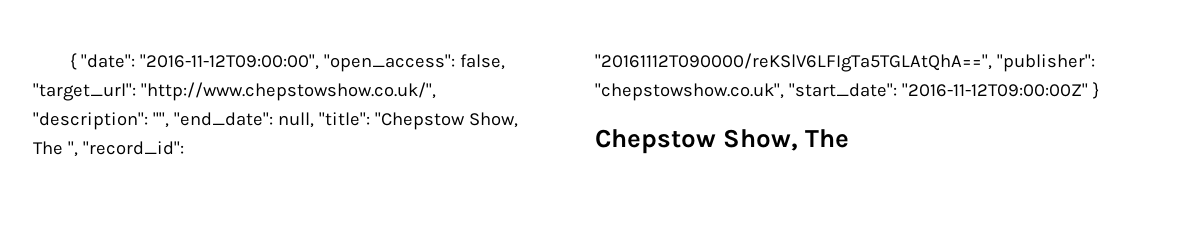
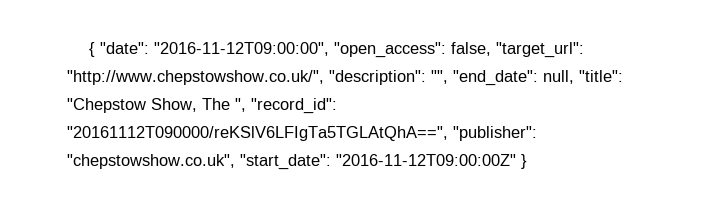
- Chepstow Show, The

